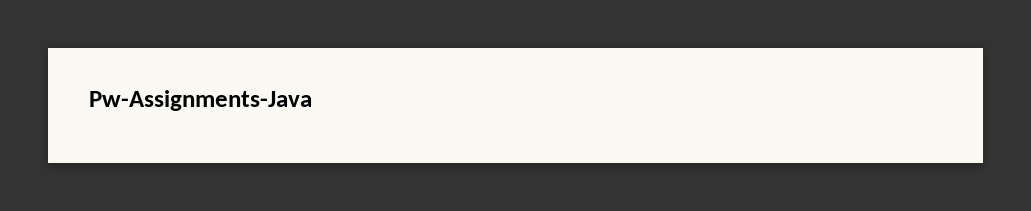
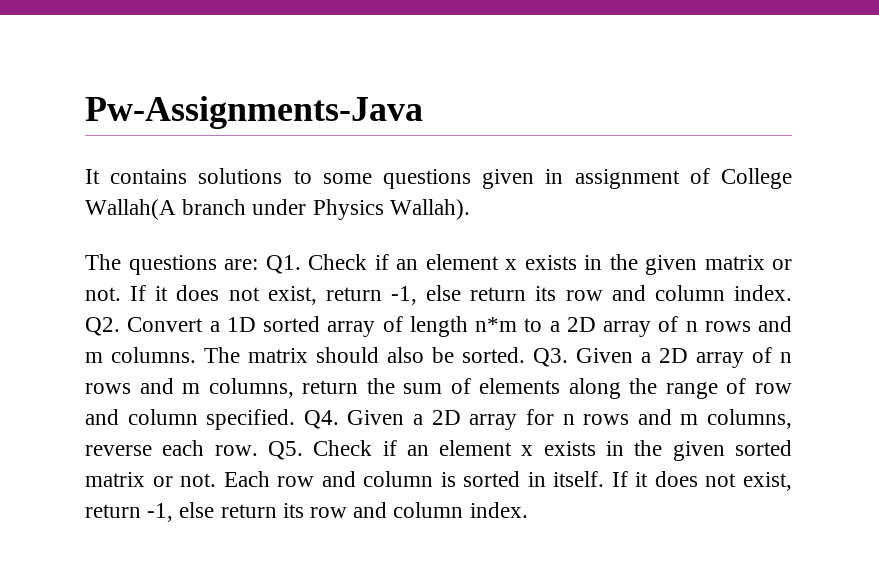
+ It contains solutions to some questions given in assignment of College Wallah(A branch under Physics Wallah).
+ The questions are: Q1. Check if an element x exists in the given matrix or not. If it does not exist, return -1, else return its row and column index. Q2. Convert a 1D sorted array of length n*m to a 2D array of n rows and m columns. The matrix should also be sorted. Q3. Given a 2D array of n rows and m columns, return the sum of elements along the range of row and column specified. Q4. Given a 2D array for n rows and m columns, reverse each row. Q5. Check if an element x exists in the given sorted matrix or not. Each row and column is sorted in itself. If it does not exist, return -1, else return its row and column index.

